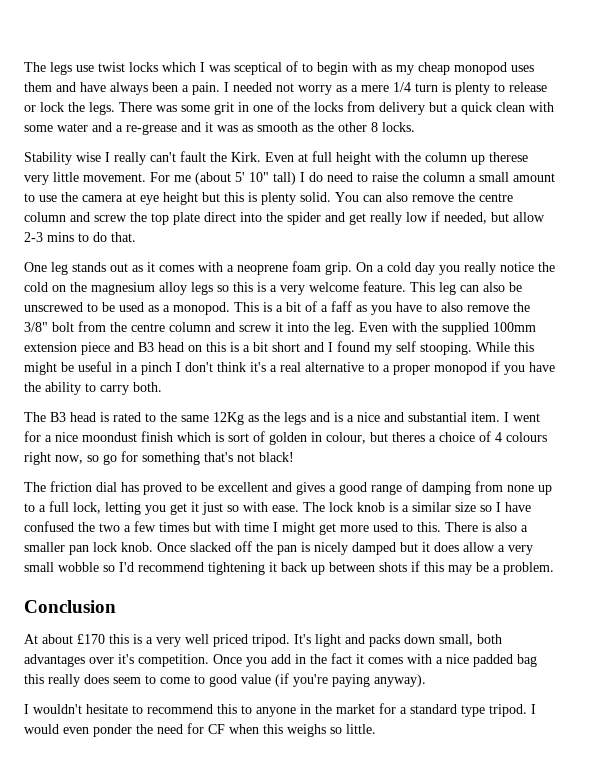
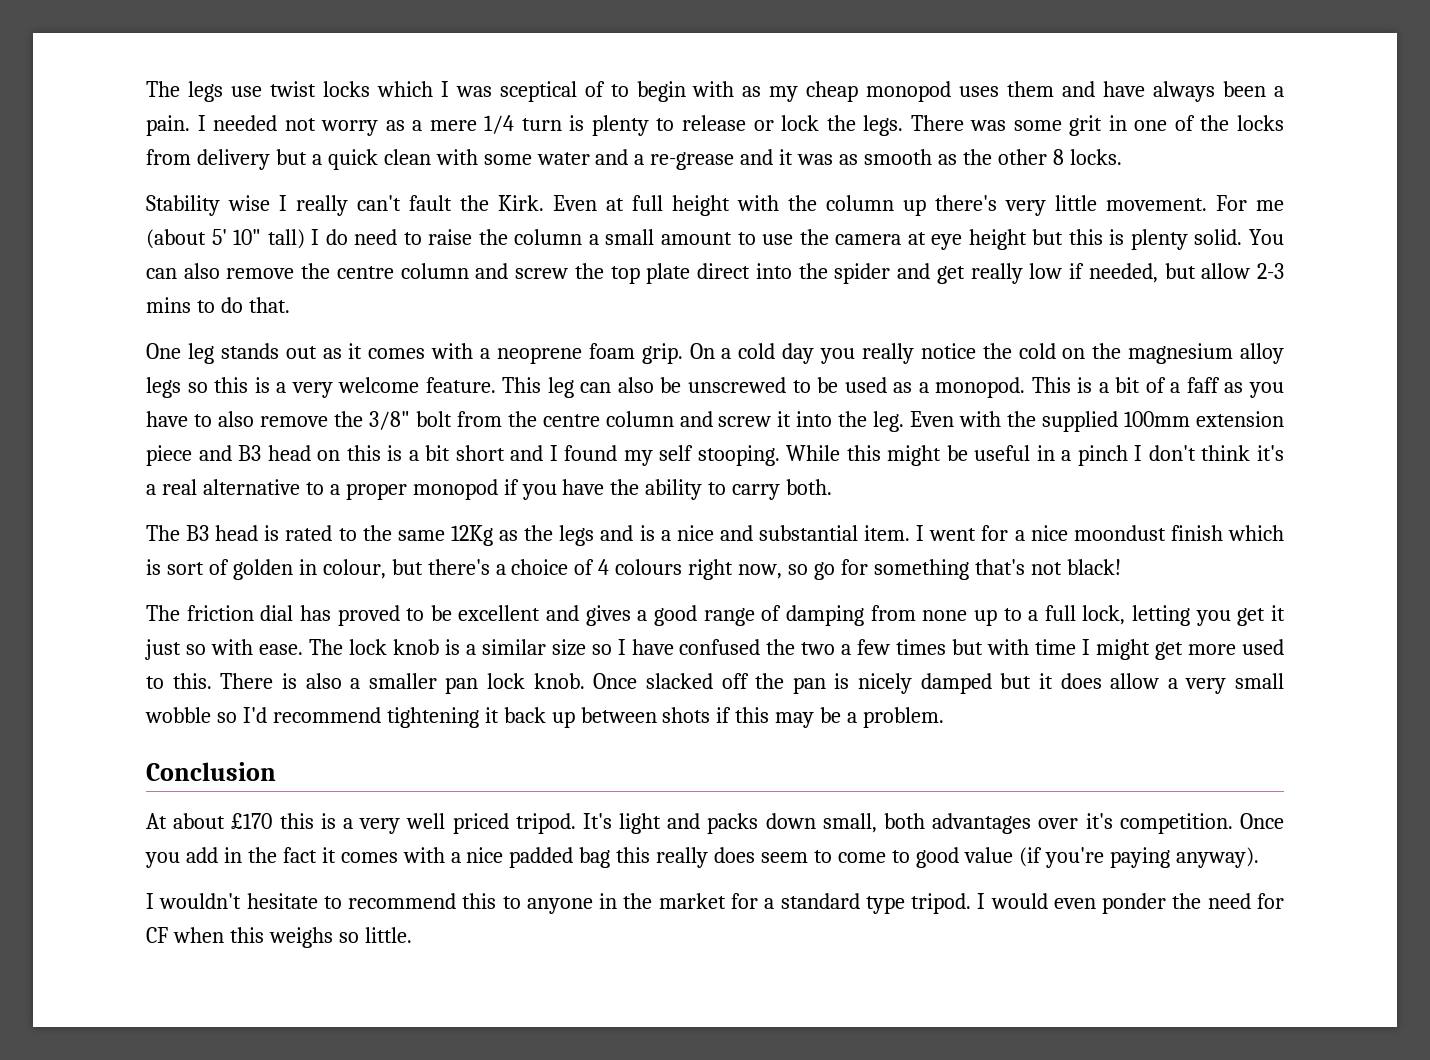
- Even at full height with the column up therese very little movement.
+ Even at full height with the column up there's very little movement.
- I went for a nice moondust finish which is sort of golden in colour, but theres a choice of 4 colours right now, so go for something that's not black!
+ I went for a nice moondust finish which is sort of golden in colour, but there's a choice of 4 colours right now, so go for something that's not black!

